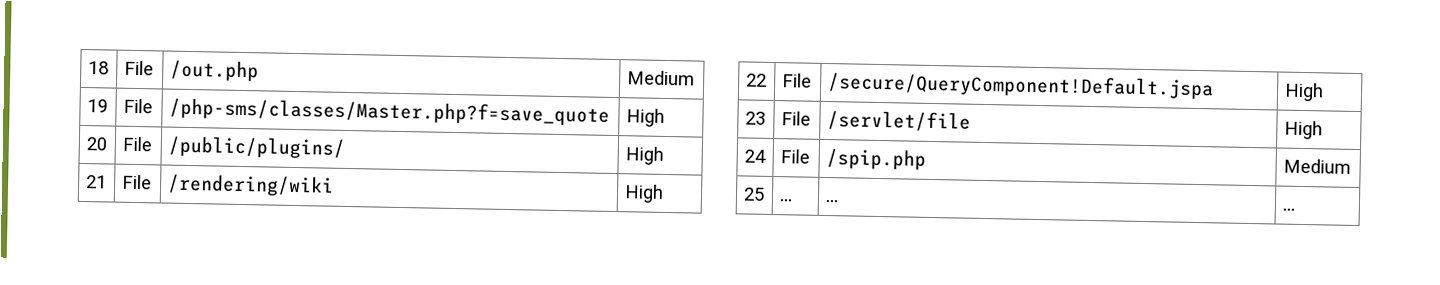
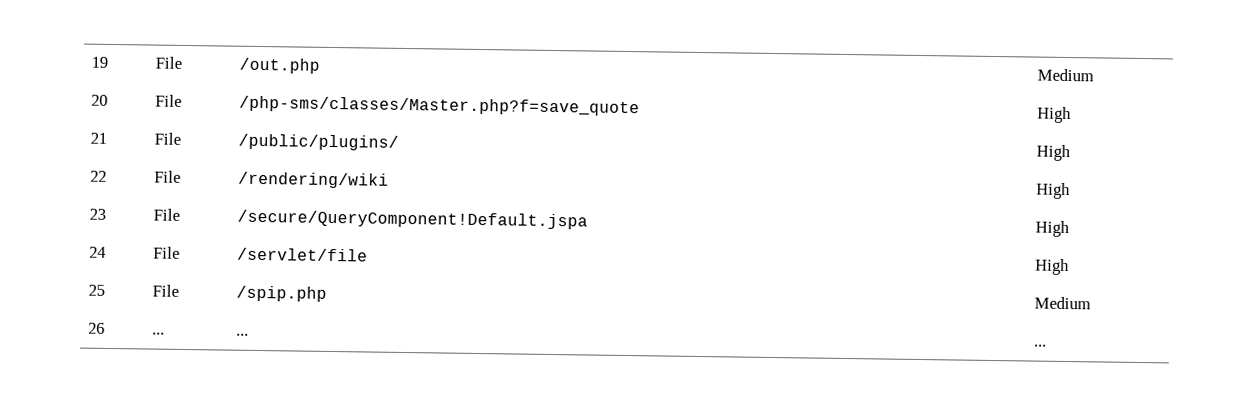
- 18 | File | /out.php | Medium
+ 19 | File | /out.php | Medium
- 19 | File | /php-sms/classes/Master.php?f=save_quote | High
+ 20 | File | /php-sms/classes/Master.php?f=save_quote | High
- 20 | File | /public/plugins/ | High
+ 21 | File | /public/plugins/ | High
- 21 | File | /rendering/wiki | High
+ 22 | File | /rendering/wiki | High
- 22 | File | /secure/QueryComponent!Default.jspa | High
+ 23 | File | /secure/QueryComponent!Default.jspa | High
- 23 | File | /servlet/file | High
+ 24 | File | /servlet/file | High
- 24 | File | /spip.php | Medium
+ 25 | File | /spip.php | Medium
- 25 | ... | ... | ...
+ 26 | ... | ... | ...

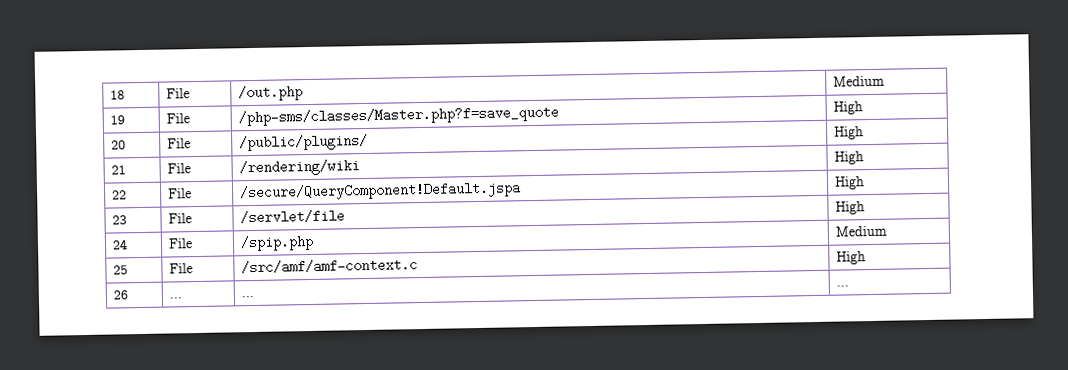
- 19 | File | /out.php | Medium
+ 18 | File | /out.php | Medium
- 20 | File | /php-sms/classes/Master.php?f=save_quote | High
+ 19 | File | /php-sms/classes/Master.php?f=save_quote | High
- 21 | File | /public/plugins/ | High
+ 20 | File | /public/plugins/ | High
- 22 | File | /rendering/wiki | High
+ 21 | File | /rendering/wiki | High
- 23 | File | /secure/QueryComponent!Default.jspa | High
+ 22 | File | /secure/QueryComponent!Default.jspa | High
- 24 | File | /servlet/file | High
+ 23 | File | /servlet/file | High
- 25 | File | /spip.php | Medium
+ 24 | File | /spip.php | Medium
+ 25 | File | /src/amf/amf-context.c | High

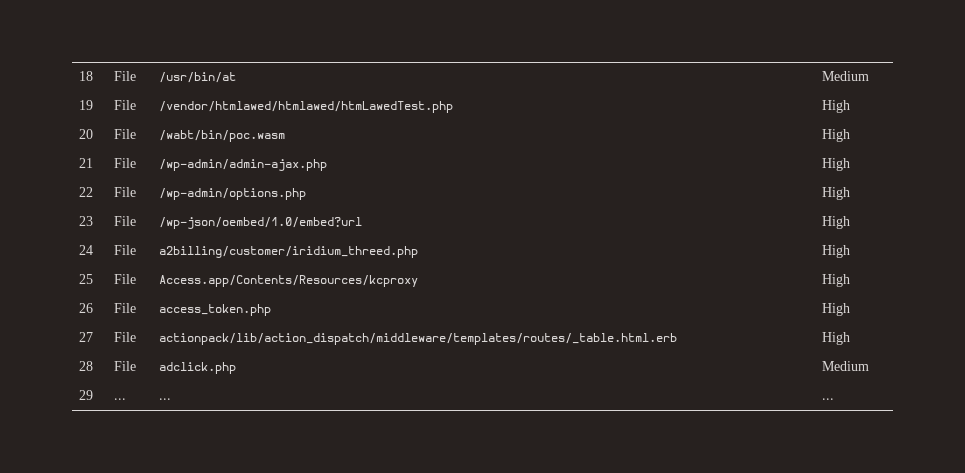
- 18 | File | /out.php | Medium
+ 18 | File | /usr/bin/at | Medium
- 19 | File | /php-sms/classes/Master.php?f=save_quote | High
+ 19 | File | /vendor/htmlawed/htmlawed/htmLawedTest.php | High
- 20 | File | /public/plugins/ | High
+ 20 | File | /wabt/bin/poc.wasm | High
- 21 | File | /rendering/wiki | High
+ 21 | File | /wp-admin/admin-ajax.php | High
- 22 | File | /secure/QueryComponent!Default.jspa | High
+ 22 | File | /wp-admin/options.php | High
- 23 | File | /servlet/file | High
+ 23 | File | /wp-json/oembed/1.0/embed?url | High
- 24 | File | /spip.php | Medium
+ 24 | File | a2billing/customer/iridium_threed.php | High
- 25 | File | /src/amf/amf-context.c | High
+ 25 | File | Access.app/Contents/Resources/kcproxy | High
- 26 | ... | ... | ...
+ 26 | File | access_token.php | High
+ 27 | File | actionpack/lib/action_dispatch/middleware/templates/routes/_table.html.erb | High
+ 28 | File | adclick.php | Medium
+ 29 | ... | ... | ...

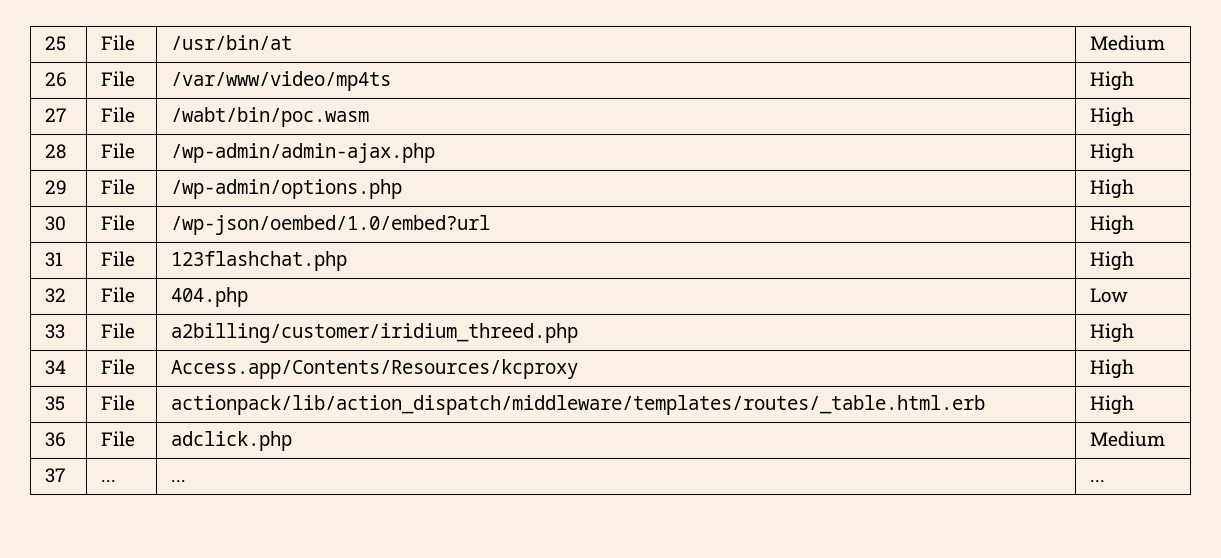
- 18 | File | /usr/bin/at | Medium
+ 25 | File | /usr/bin/at | Medium
- 19 | File | /vendor/htmlawed/htmlawed/htmLawedTest.php | High
- 20 | File | /wabt/bin/poc.wasm | High
+ 26 | File | /var/www/video/mp4ts | High
+ 27 | File | /wabt/bin/poc.wasm | High
- 21 | File | /wp-admin/admin-ajax.php | High
+ 28 | File | /wp-admin/admin-ajax.php | High
- 22 | File | /wp-admin/options.php | High
+ 29 | File | /wp-admin/options.php | High
- 23 | File | /wp-json/oembed/1.0/embed?url | High
+ 30 | File | /wp-json/oembed/1.0/embed?url | High
- 24 | File | a2billing/customer/iridium_threed.php | High
+ 31 | File | 123flashchat.php | High
+ 32 | File | 404.php | Low
+ 33 | File | a2billing/customer/iridium_threed.php | High
- 25 | File | Access.app/Contents/Resources/kcproxy | High
+ 34 | File | Access.app/Contents/Resources/kcproxy | High
- 26 | File | access_token.php | High
- 27 | File | actionpack/lib/action_dispatch/middleware/templates/routes/_table.html.erb | High
+ 35 | File | actionpack/lib/action_dispatch/middleware/templates/routes/_table.html.erb | High
- 28 | File | adclick.php | Medium
+ 36 | File | adclick.php | Medium
- 29 | ... | ... | ...
+ 37 | ... | ... | ...

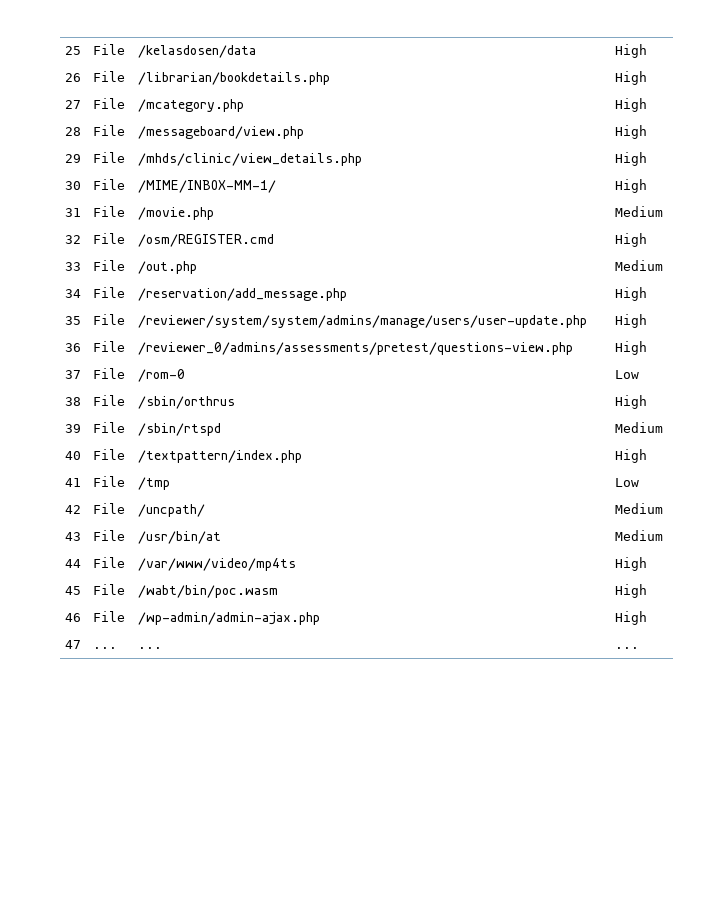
- 25 | File | /usr/bin/at | Medium
+ 25 | File | /kelasdosen/data | High
+ 26 | File | /librarian/bookdetails.php | High
+ 27 | File | /mcategory.php | High
+ 28 | File | /messageboard/view.php | High
+ 29 | File | /mhds/clinic/view_details.php | High
+ 30 | File | /MIME/INBOX-MM-1/ | High
+ 31 | File | /movie.php | Medium
+ 32 | File | /osm/REGISTER.cmd | High
+ 33 | File | /out.php | Medium
+ 34 | File | /reservation/add_message.php | High
+ 35 | File | /reviewer/system/system/admins/manage/users/user-update.php | High
+ 36 | File | /reviewer_0/admins/assessments/pretest/questions-view.php | High
+ 37 | File | /rom-0 | Low
+ 38 | File | /sbin/orthrus | High
+ 39 | File | /sbin/rtspd | Medium
+ 40 | File | /textpattern/index.php | High
+ 41 | File | /tmp | Low
+ 42 | File | /uncpath/ | Medium
+ 43 | File | /usr/bin/at | Medium
- 26 | File | /var/www/video/mp4ts | High
+ 44 | File | /var/www/video/mp4ts | High
- 27 | File | /wabt/bin/poc.wasm | High
+ 45 | File | /wabt/bin/poc.wasm | High
- 28 | File | /wp-admin/admin-ajax.php | High
+ 46 | File | /wp-admin/admin-ajax.php | High
- 29 | File | /wp-admin/options.php | High
- 30 | File | /wp-json/oembed/1.0/embed?url | High
- 31 | File | 123flashchat.php | High
- 32 | File | 404.php | Low
- 33 | File | a2billing/customer/iridium_threed.php | High
- 34 | File | Access.app/Contents/Resources/kcproxy | High
- 35 | File | actionpack/lib/action_dispatch/middleware/templates/routes/_table.html.erb | High
- 36 | File | adclick.php | Medium
- 37 | ... | ... | ...
+ 47 | ... | ... | ...

